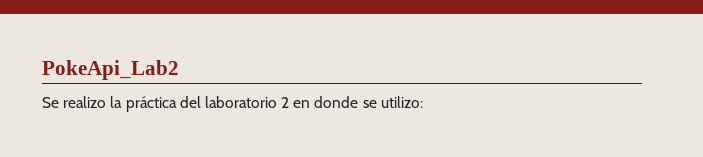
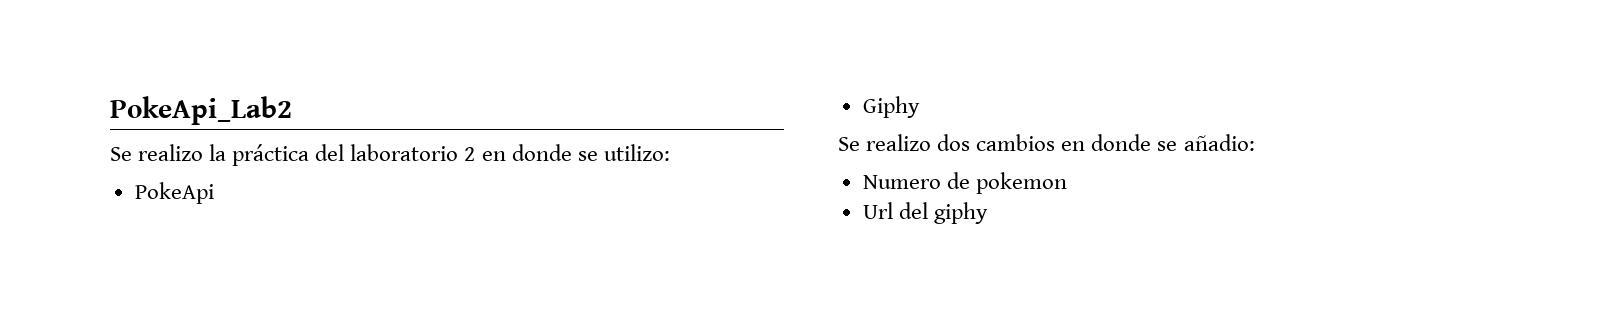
+ PokeApi
+ Giphy
+ Se realizo dos cambios en donde se añadio:
+ Numero de pokemon
+ Url del giphy

